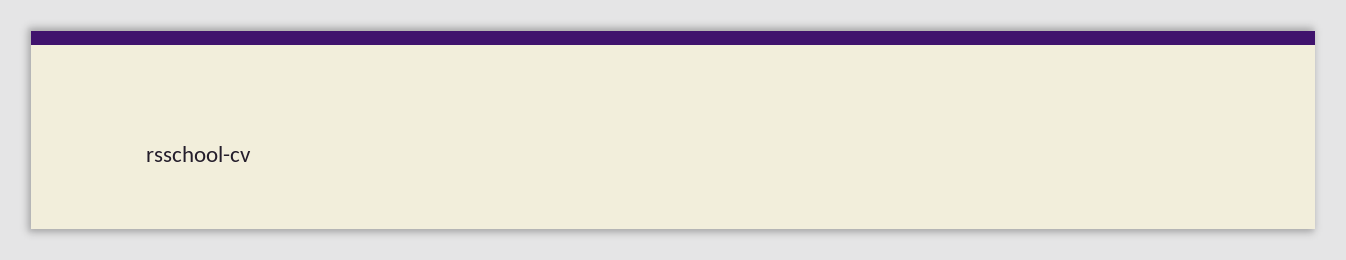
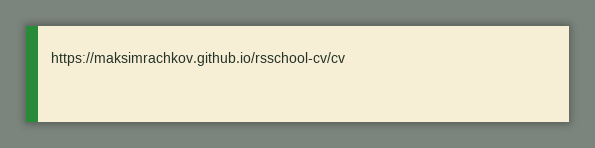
- rsschool-cv
+ https://maksimrachkov.github.io/rsschool-cv/cv

